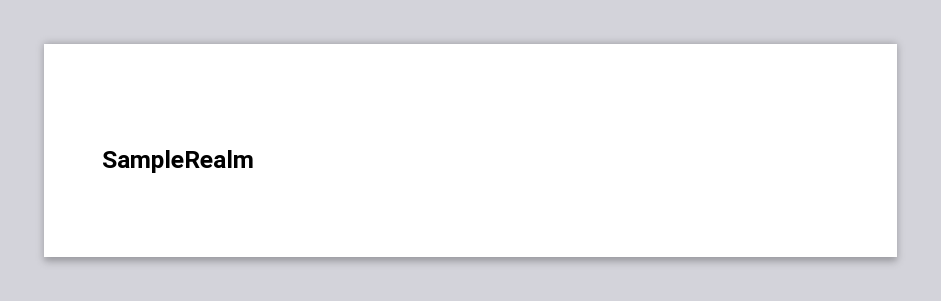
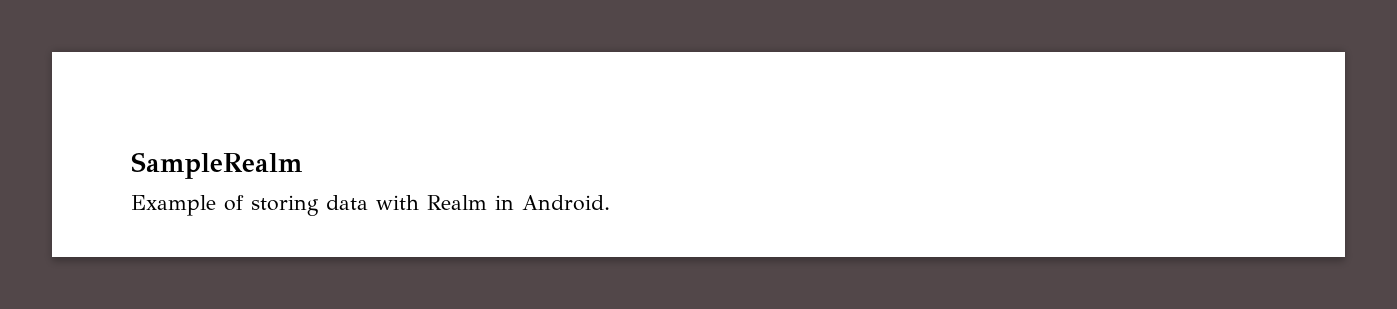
+ Example of storing data with Realm in Android.

